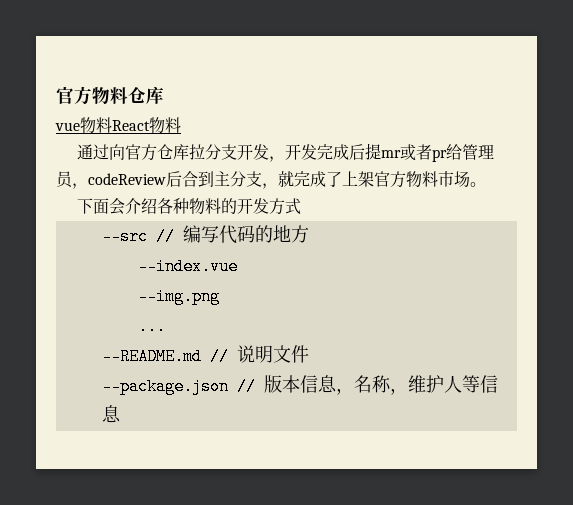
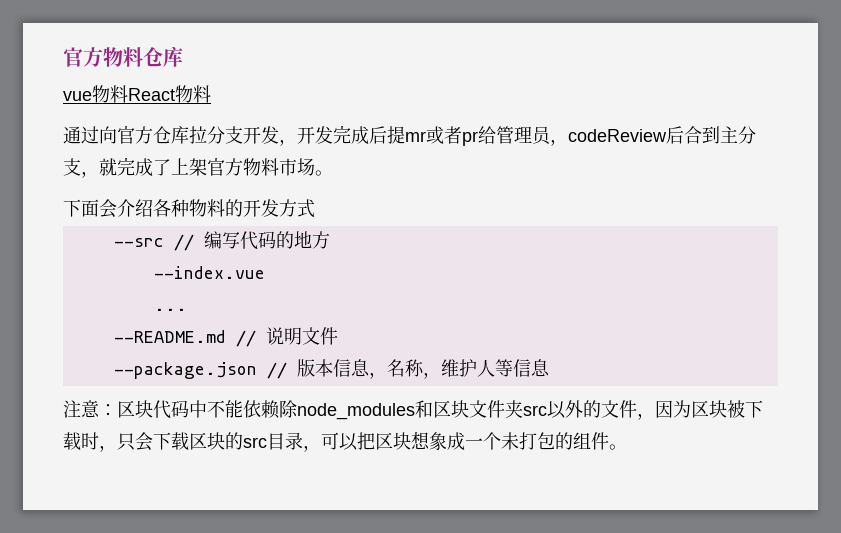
- --img.png
+ 注意：区块代码中不能依赖除node_modules和区块文件夹src以外的文件，因为区块被下载时，只会下载区块的src目录，可以把区块想象成一个未打包的组件。

